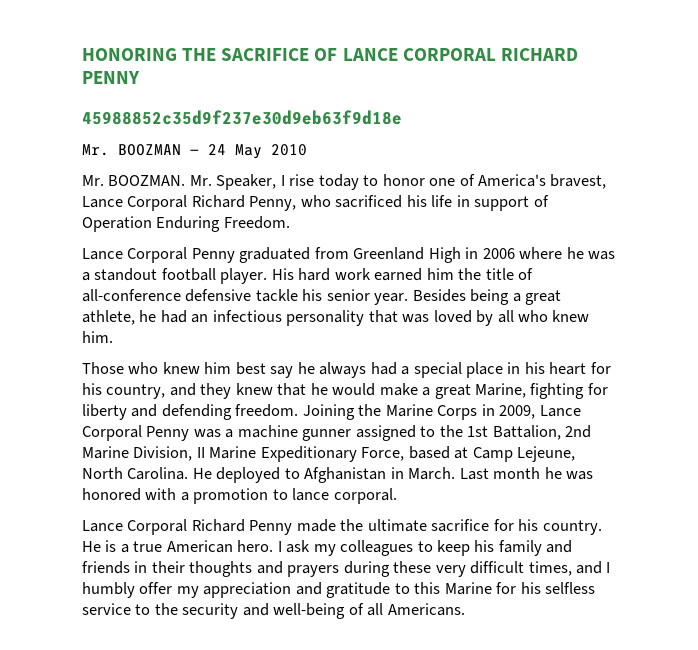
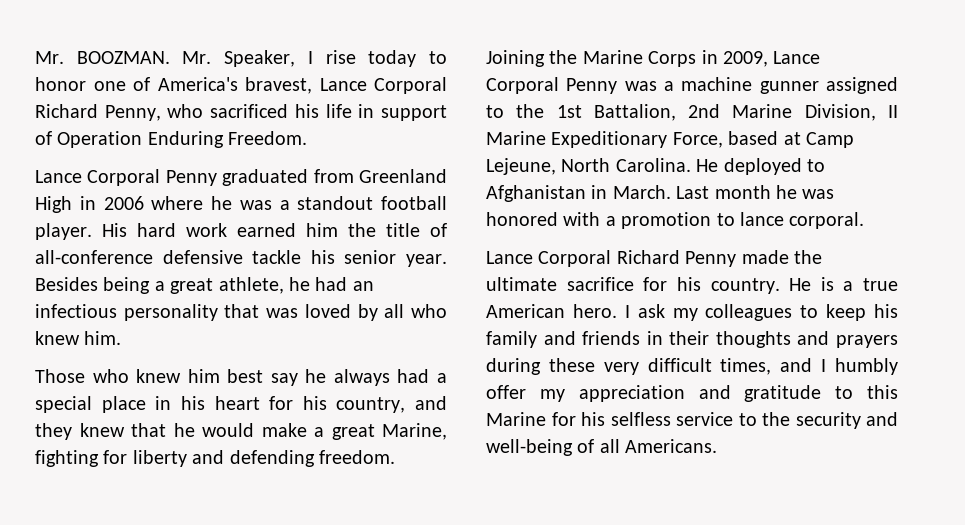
- HONORING THE SACRIFICE OF LANCE CORPORAL RICHARD PENNY
- 45988852c35d9f237e30d9eb63f9d18e
- Mr. BOOZMAN — 24 May 2010

